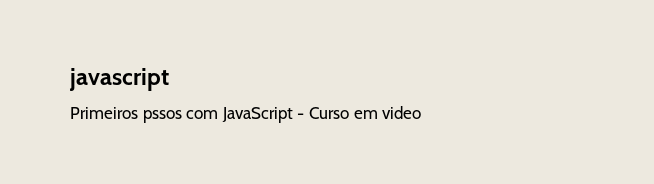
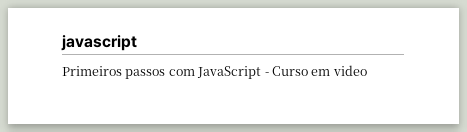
- Primeiros pssos com JavaScript - Curso em video
+ Primeiros passos com JavaScript - Curso em video

